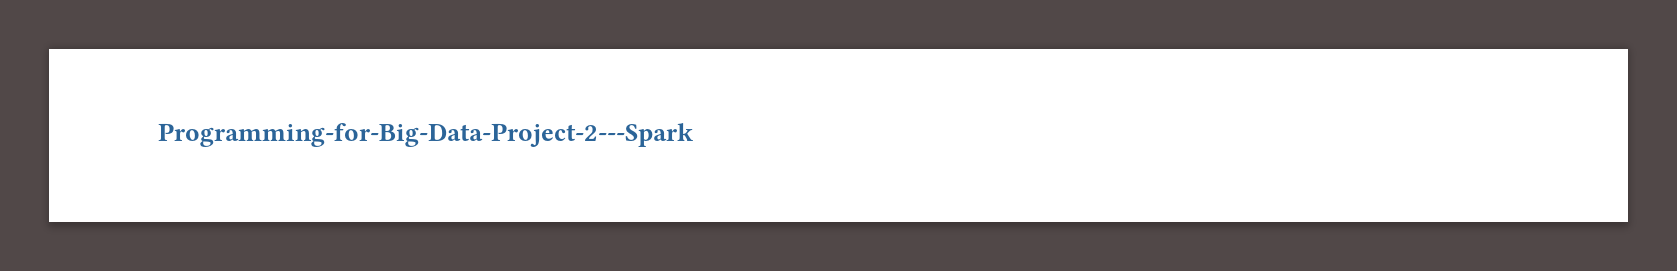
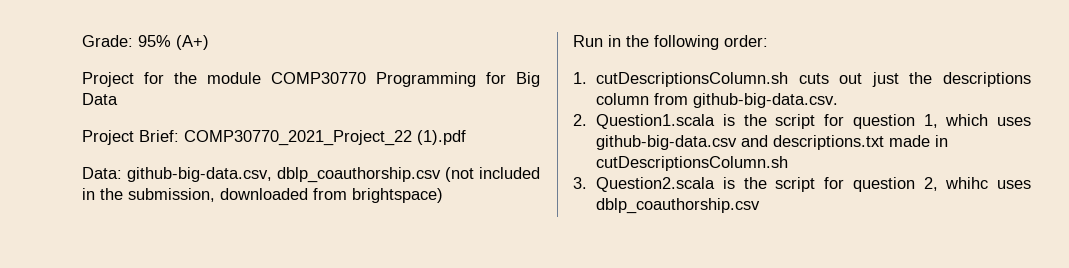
- Programming-for-Big-Data-Project-2---Spark
+ Grade: 95% (A+)
+ Project for the module COMP30770 Programming for Big Data
+ Project Brief: COMP30770_2021_Project_22 (1).pdf
+ Data: github-big-data.csv, dblp_coauthorship.csv (not included in the submission, downloaded from brightspace)
+ Run in the following order:
+ 1. cutDescriptionsColumn.sh cuts out just the descriptions column from github-big-data.csv.
+ 2. Question1.scala is the script for question 1, which uses github-big-data.csv and descriptions.txt made in cutDescriptionsColumn.sh
+ 3. Question2.scala is the script for question 2, whihc uses dblp_coauthorship.csv

